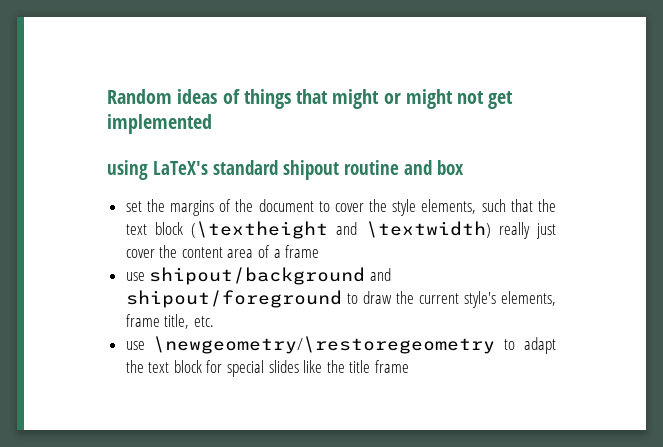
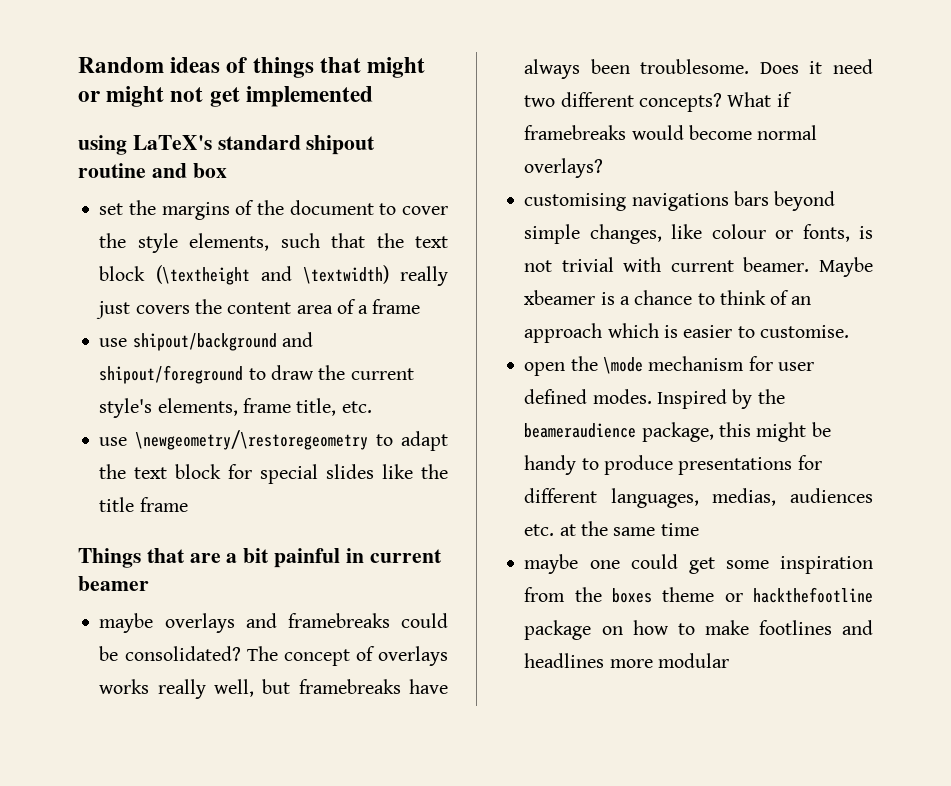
- set the margins of the document to cover the style elements, such that the text block (\textheight and \textwidth) really just cover the content area of a frame
+ set the margins of the document to cover the style elements, such that the text block (\textheight and \textwidth) really just covers the content area of a frame
+ Things that are a bit painful in current beamer
+ maybe overlays and framebreaks could be consolidated? The concept of overlays works really well, but framebreaks have always been troublesome. Does it need two different concepts? What if framebreaks would become normal overlays?
+ customising navigations bars beyond simple changes, like colour or fonts, is not trivial with current beamer. Maybe xbeamer is a chance to think of an approach which is easier to customise.
+ open the \mode mechanism for user defined modes. Inspired by the beameraudience package, this might be handy to produce presentations for different languages, medias, audiences etc. at the same time
+ maybe one could get some inspiration from the boxes theme or hackthefootline package on how to make footlines and headlines more modular

